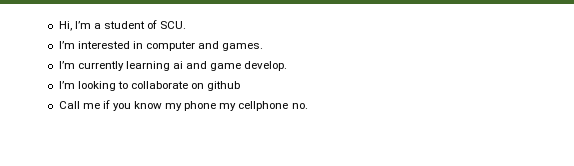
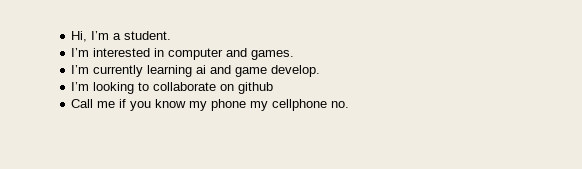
- Hi, I’m a student of SCU.
+ Hi, I’m a student.

